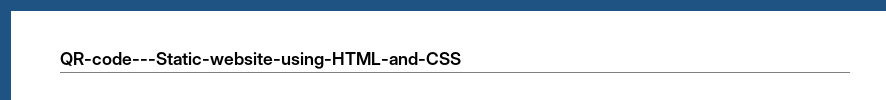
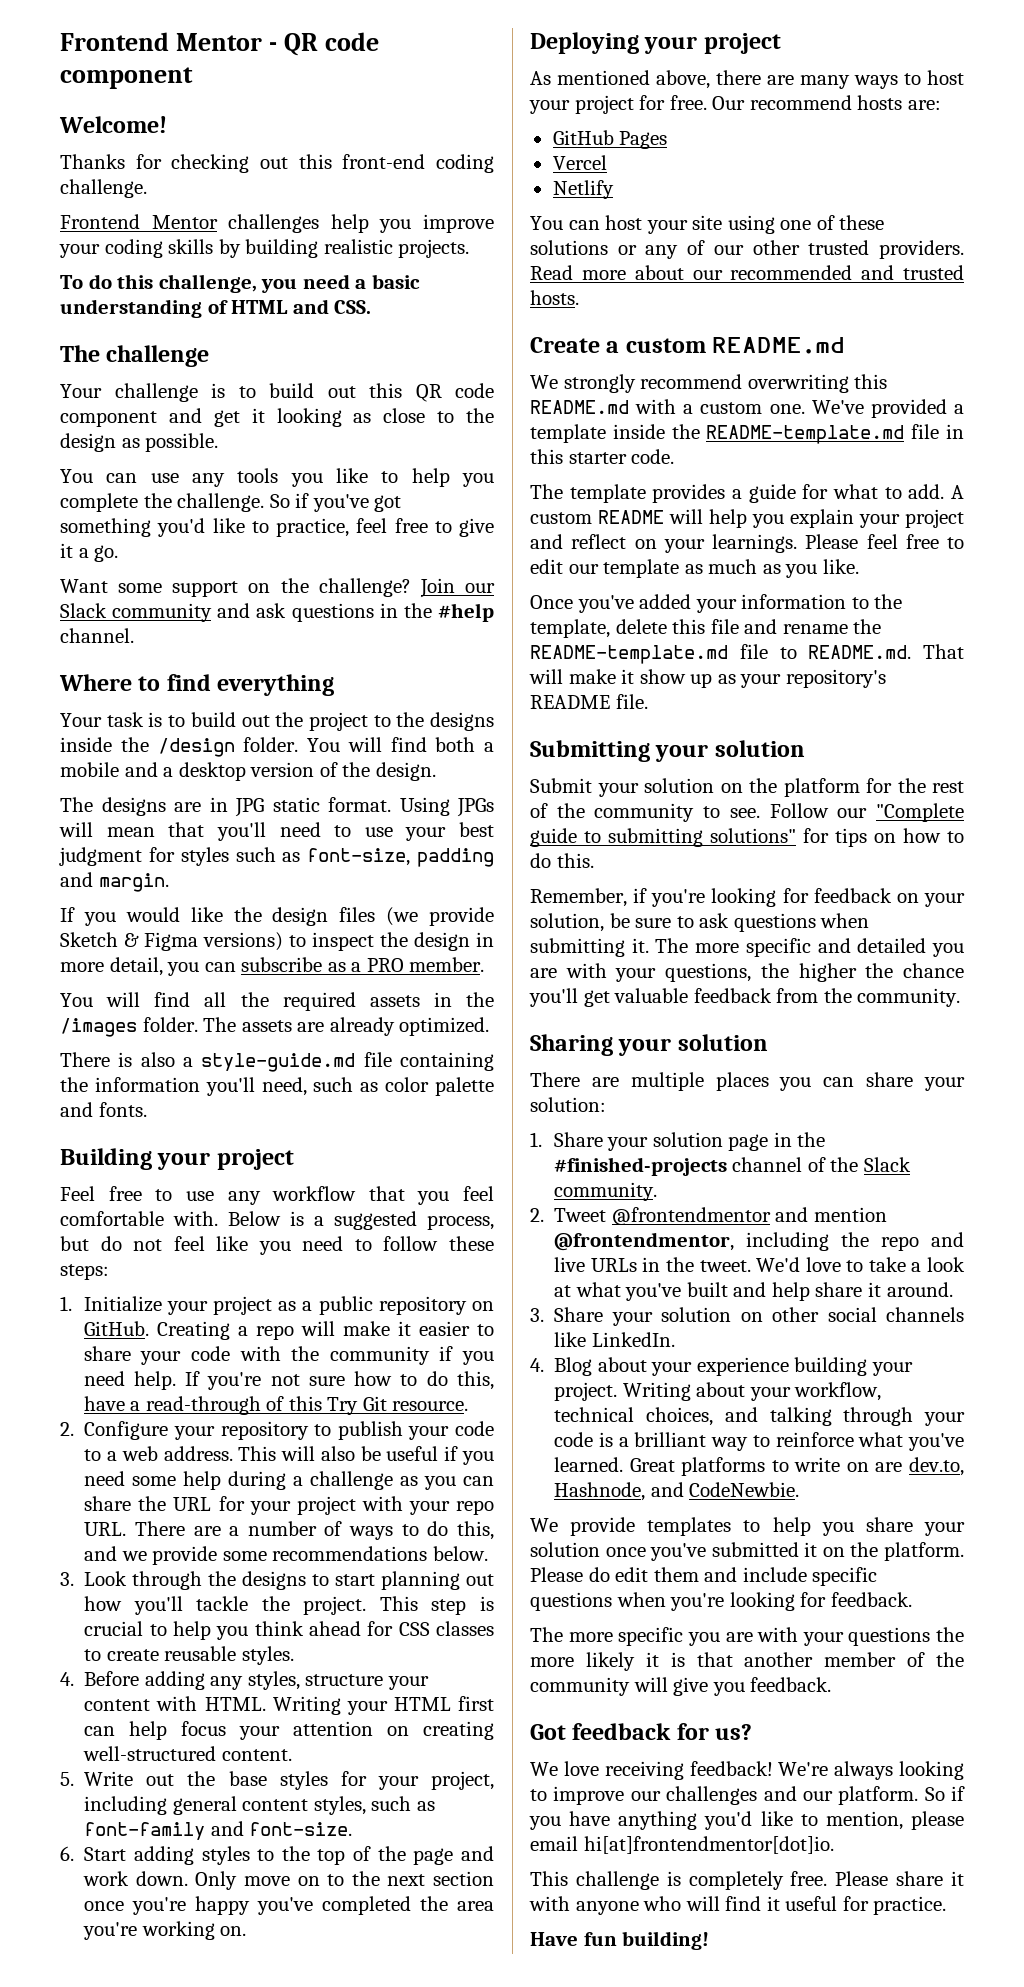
- QR-code---Static-website-using-HTML-and-CSS
+ Frontend Mentor - QR code component
+ Welcome!
+ Thanks for checking out this front-end coding challenge.
+ Frontend Mentor challenges help you improve your coding skills by building realistic projects.
+ To do this challenge, you need a basic understanding of HTML and CSS.
+ The challenge
+ Your challenge is to build out this QR code component and get it looking as close to the design as possible.
+ You can use any tools you like to help you complete the challenge. So if you've got something you'd like to practice, feel free to give it a go.
+ Want some support on the challenge? Join our Slack community and ask questions in the #help channel.
+ Where to find everything
+ Your task is to build out the project to the designs inside the /design folder. You will find both a mobile and a desktop version of the design.
+ The designs are in JPG static format. Using JPGs will mean that you'll need to use your best judgment for styles such as font-size, padding and margin.
+ If you would like the design files (we provide Sketch & Figma versions) to inspect the design in more detail, you can subscribe as a PRO member.
+ You will find all the required assets in the /images folder. The assets are already optimized.
+ There is also a style-guide.md file containing the information you'll need, such as color palette and fonts.
+ Building your project
+ Feel free to use any workflow that you feel comfortable with. Below is a suggested process, but do not feel like you need to follow these steps:
+ 1. Initialize your project as a public repository on GitHub. Creating a repo will make it easier to share your code with the community if you need help. If you're not sure how to do this, have a read-through of this Try Git resource.
+ 2. Configure your repository to publish your code to a web address. This will also be useful if you need some help during a challenge as you can share the URL for your project with your repo URL. There are a number of ways to do this, and we provide some recommendations below.
+ 3. Look through the designs to start planning out how you'll tackle the project. This step is crucial to help you think ahead for CSS classes to create reusable styles.
+ 4. Before adding any styles, structure your content with HTML. Writing your HTML first can help focus your attention on creating well-structured content.
+ 5. Write out the base styles for your project, including general content styles, such as font-family and font-size.
+ 6. Start adding styles to the top of the page and work down. Only move on to the next section once you're happy you've completed the area you're working on.
+ Deploying your project
+ As mentioned above, there are many ways to host your project for free. Our recommend hosts are:
+ GitHub Pages
+ Vercel
+ Netlify
+ You can host your site using one of these solutions or any of our other trusted providers. Read more about our recommended and trusted hosts.
+ Create a custom README.md
+ We strongly recommend overwriting this README.md with a custom one. We've provided a template inside the README-template.md file in this starter code.
+ The template provides a guide for what to add. A custom README will help you explain your project and reflect on your learnings. Please feel free to edit our template as much as you like.
+ Once you've added your information to the template, delete this file and rename the README-template.md file to README.md. That will make it show up as your repository's README file.
+ Submitting your solution
+ Submit your solution on the platform for the rest of the community to see. Follow our "Complete guide to submitting solutions" for tips on how to do this.
+ Remember, if you're looking for feedback on your solution, be sure to ask questions when submitting it. The more specific and detailed you are with your questions, the higher the chance you'll get valuable feedback from the community.
+ Sharing your solution
+ There are multiple places you can share your solution:
+ 1. Share your solution page in the #finished-projects channel of the Slack community.
+ 2. Tweet @frontendmentor and mention @frontendmentor, including the repo and live URLs in the tweet. We'd love to take a look at what you've built and help share it around.
+ 3. Share your solution on other social channels like LinkedIn.
+ 4. Blog about your experience building your project. Writing about your workflow, technical choices, and talking through your code is a brilliant way to reinforce what you've learned. Great platforms to write on are dev.to, Hashnode, and CodeNewbie.
+ We provide templates to help you share your solution once you've submitted it on the platform. Please do edit them and include specific questions when you're looking for feedback.
+ The more specific you are with your questions the more likely it is that another member of the community will give you feedback.
+ Got feedback for us?
+ We love receiving feedback! We're always looking to improve our challenges and our platform. So if you have anything you'd like to mention, please email hi[at]frontendmentor[dot]io.
+ This challenge is completely free. Please share it with anyone who will find it useful for practice.
+ Have fun building!

